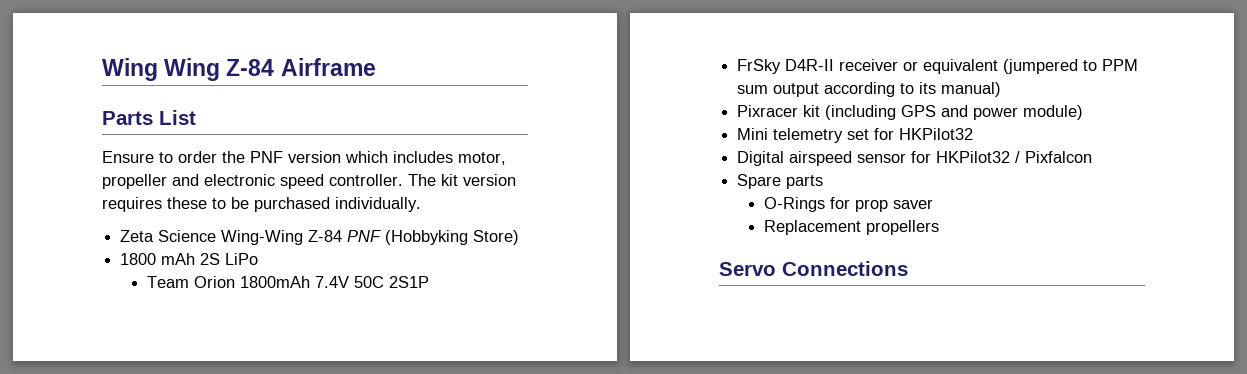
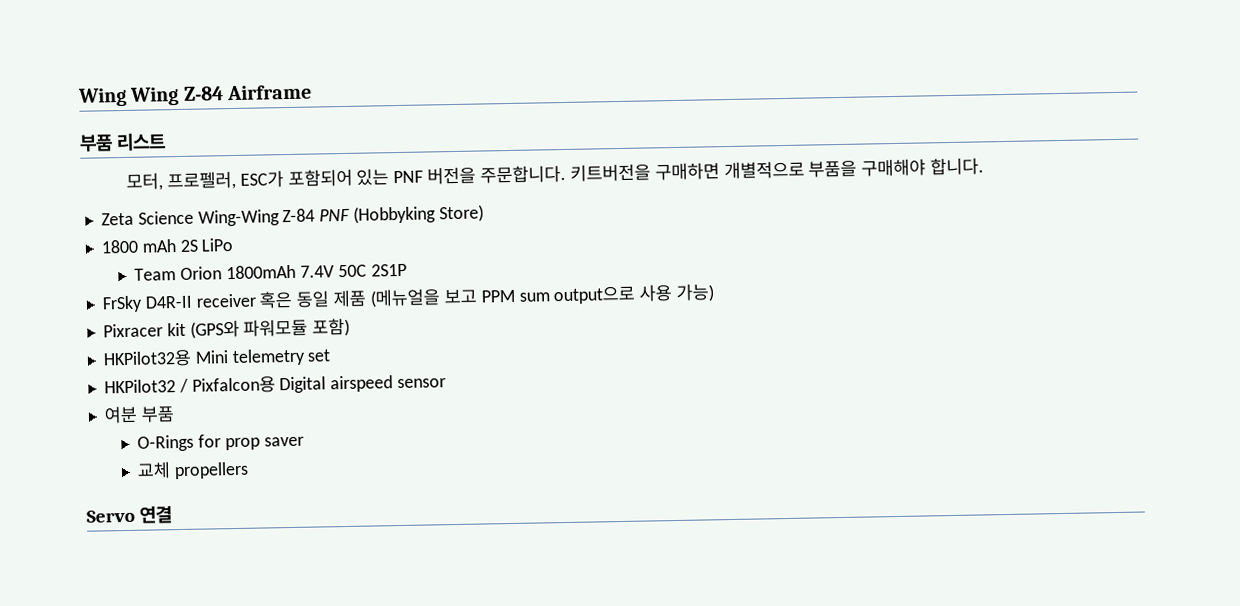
- Parts List
- Ensure to order the PNF version which includes motor, propeller and electronic speed controller. The kit version requires these to be purchased individually.
+ 부품 리스트
+ 모터, 프로펠러, ESC가 포함되어 있는 PNF 버전을 주문합니다. 키트버전을 구매하면 개별적으로 부품을 구매해야 합니다.
- FrSky D4R-II receiver or equivalent (jumpered to PPM sum output according to its manual)
- Pixracer kit (including GPS and power module)
- Mini telemetry set for HKPilot32
- Digital airspeed sensor for HKPilot32 / Pixfalcon
- Spare parts
+ FrSky D4R-II receiver 혹은 동일 제품 (메뉴얼을 보고 PPM sum output으로 사용 가능)
+ Pixracer kit (GPS와 파워모듈 포함)
+ HKPilot32용 Mini telemetry set
+ HKPilot32 / Pixfalcon용 Digital airspeed sensor
+ 여분 부품
- Replacement propellers
+ 교체 propellers
- Servo Connections
+ Servo 연결

